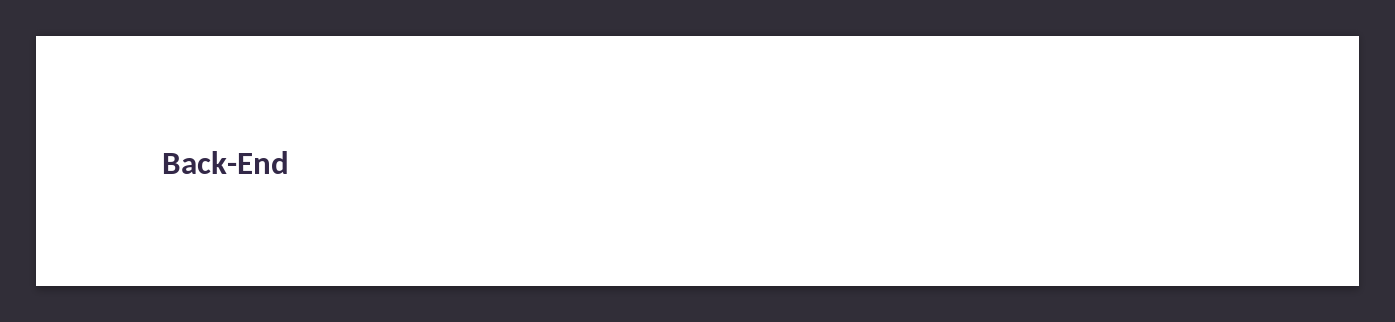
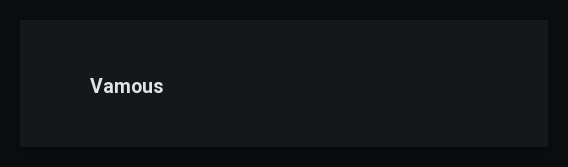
- Back-End
+ Vamous

